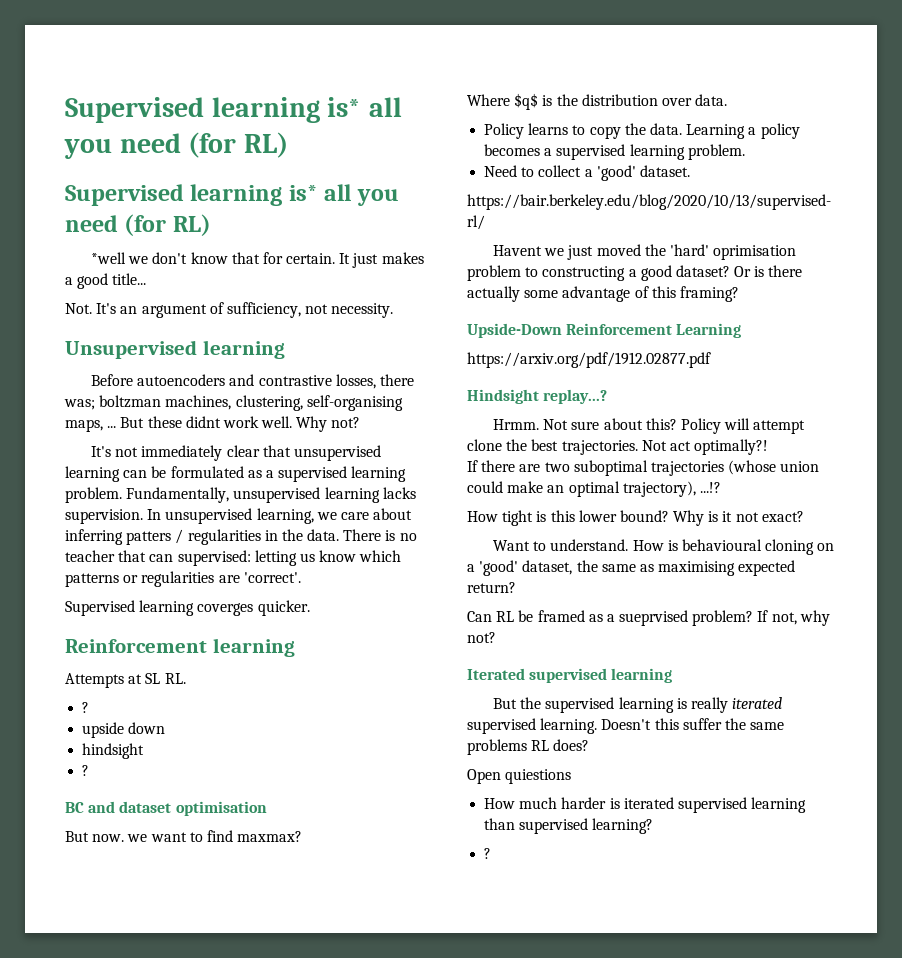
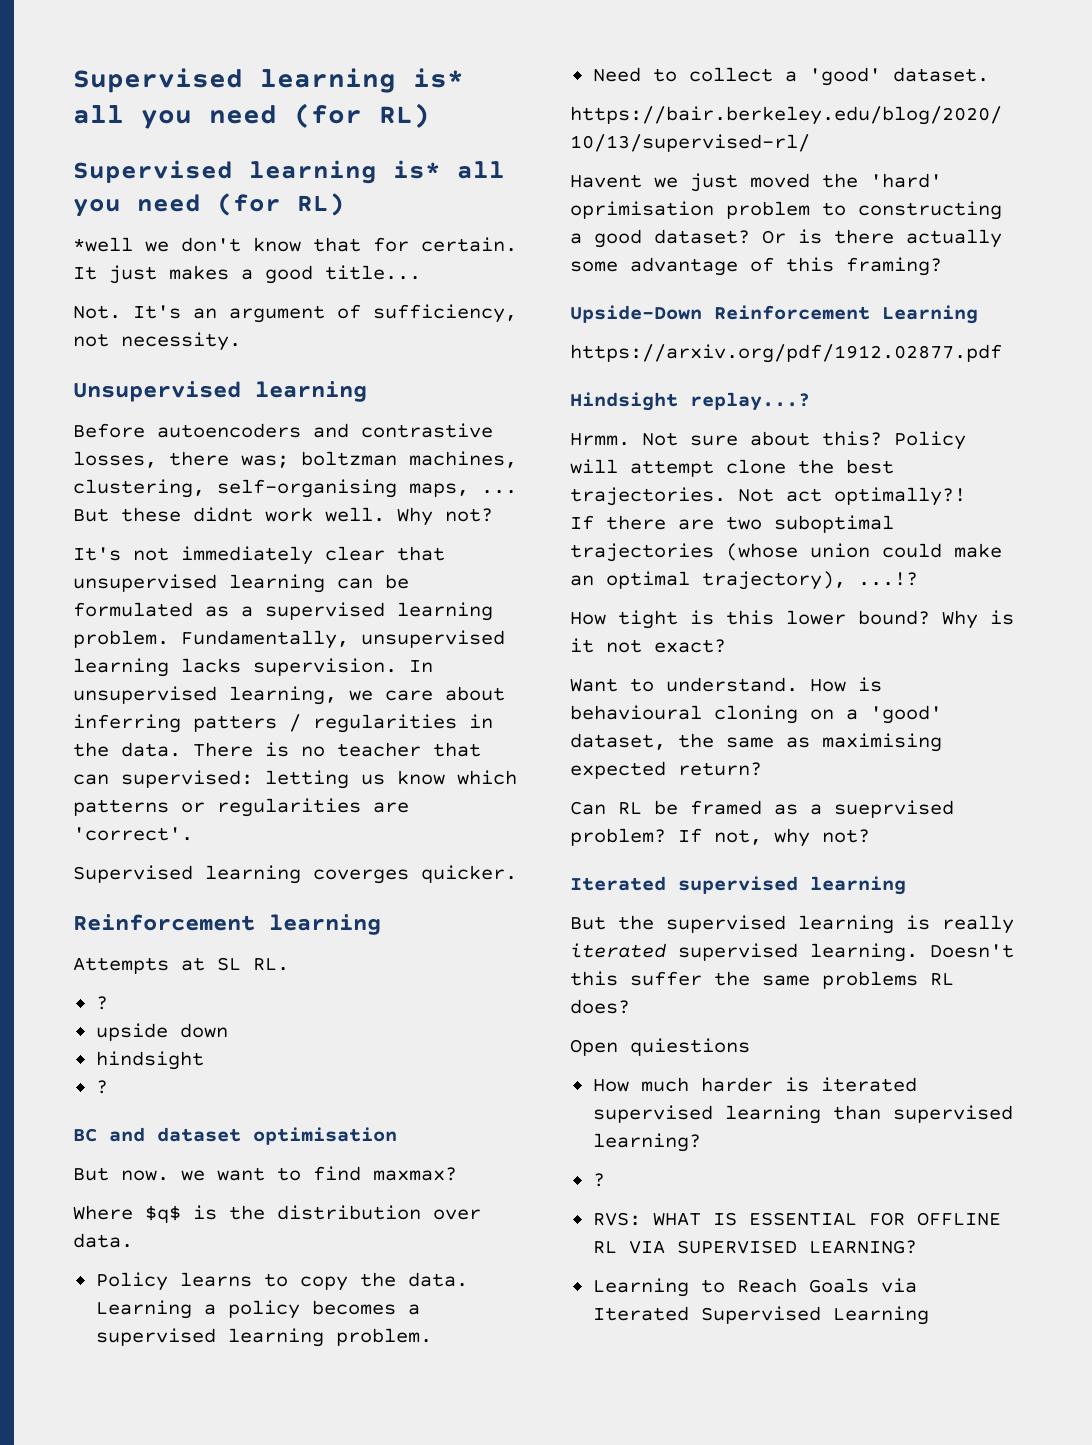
+ RVS: WHAT IS ESSENTIAL FOR OFFLINE RL VIA SUPERVISED LEARNING?
+ Learning to Reach Goals via Iterated Supervised Learning

